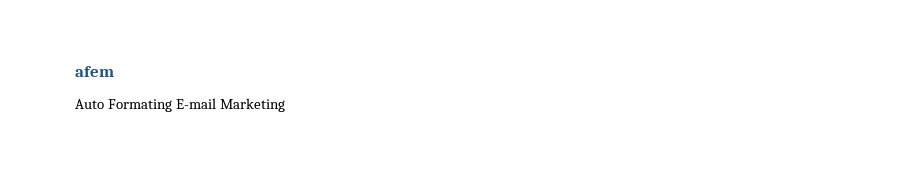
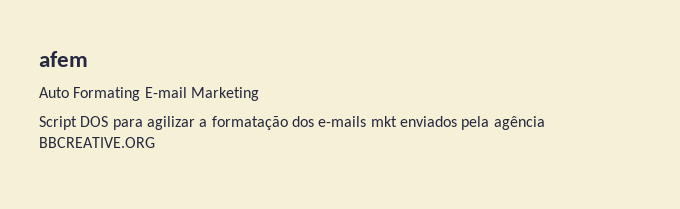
+ Script DOS para agilizar a formatação dos e-mails mkt enviados pela agência BBCREATIVE.ORG

